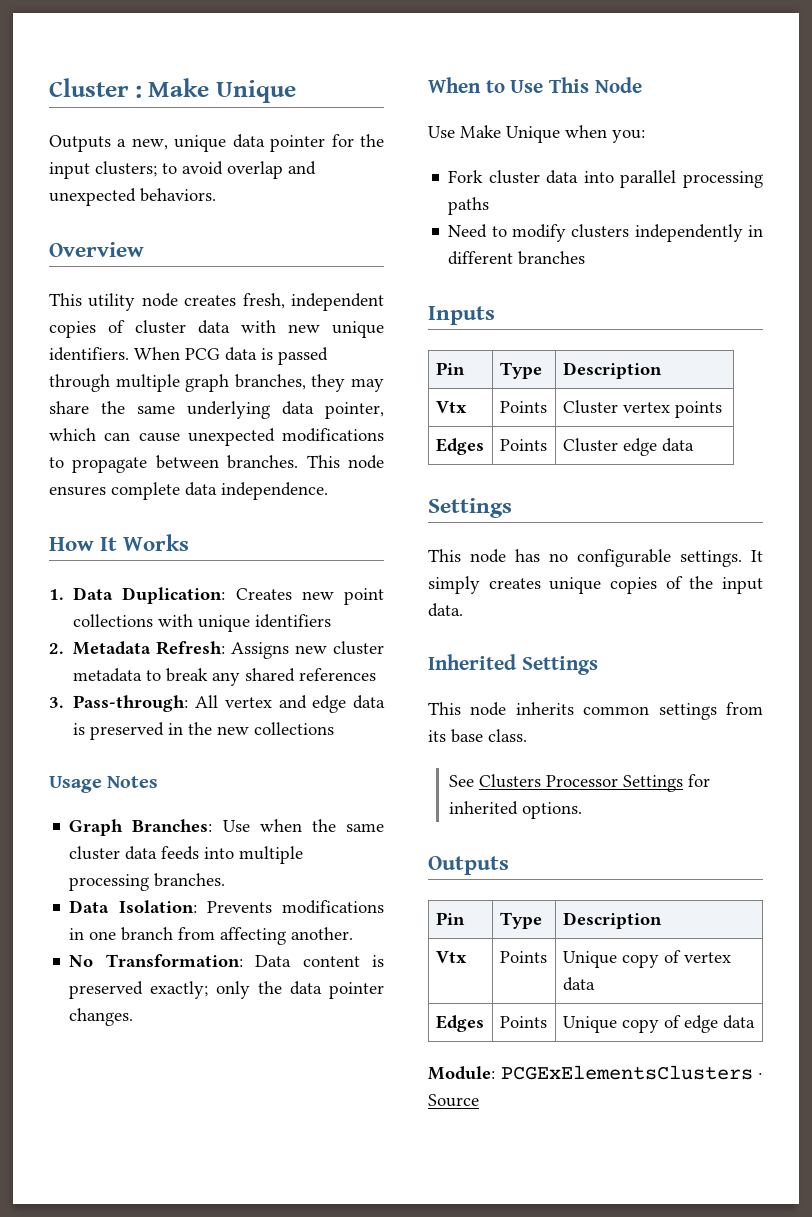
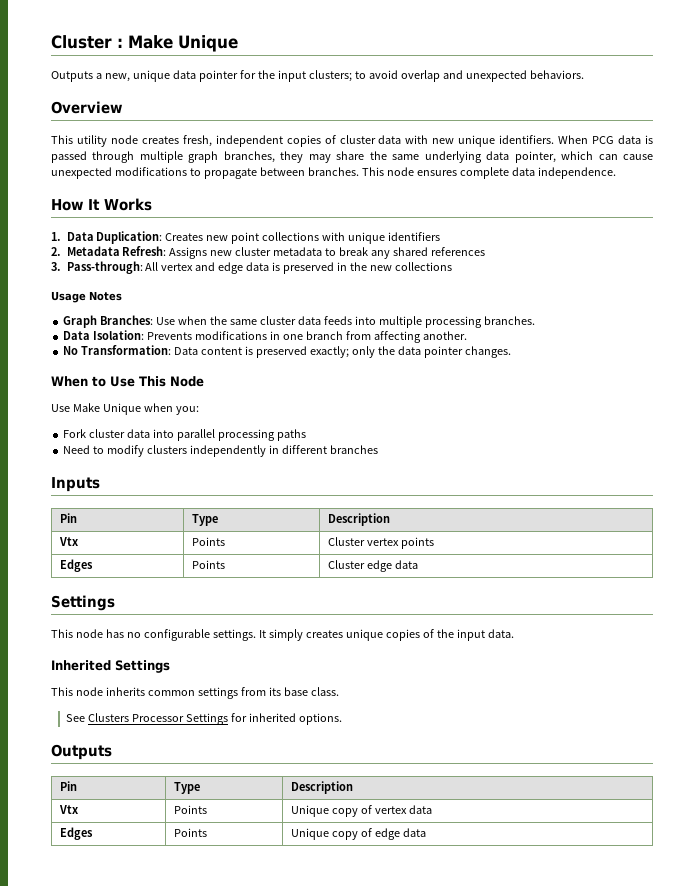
- Module: PCGExElementsClusters · Source

